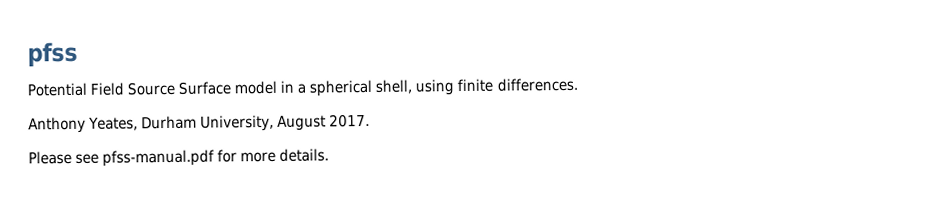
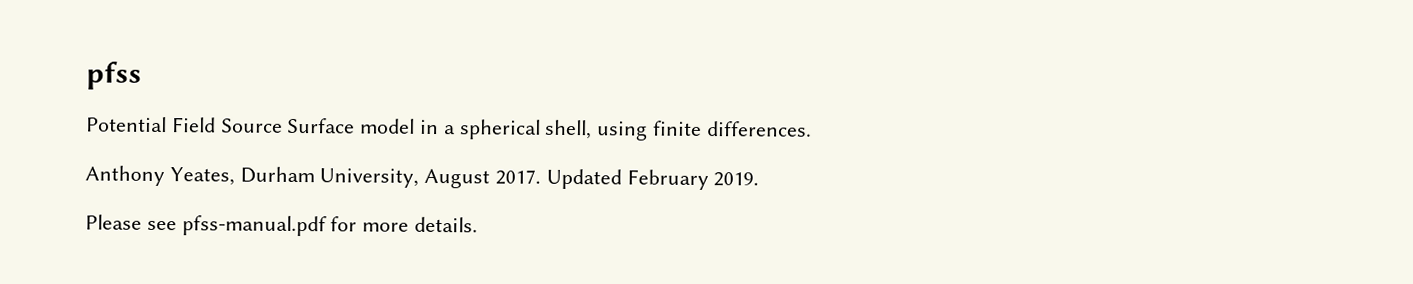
+ Updated February 2019.

